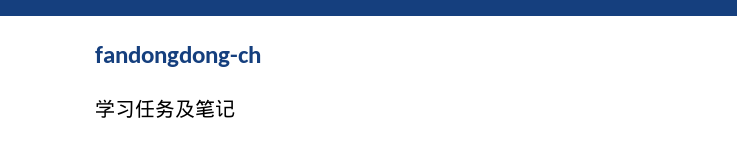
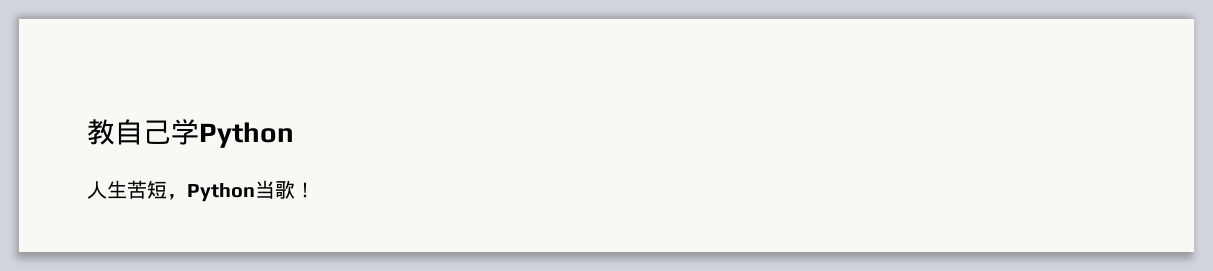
- fandongdong-ch
- 学习任务及笔记
+ 教自己学Python
+ 人生苦短，Python当歌！

